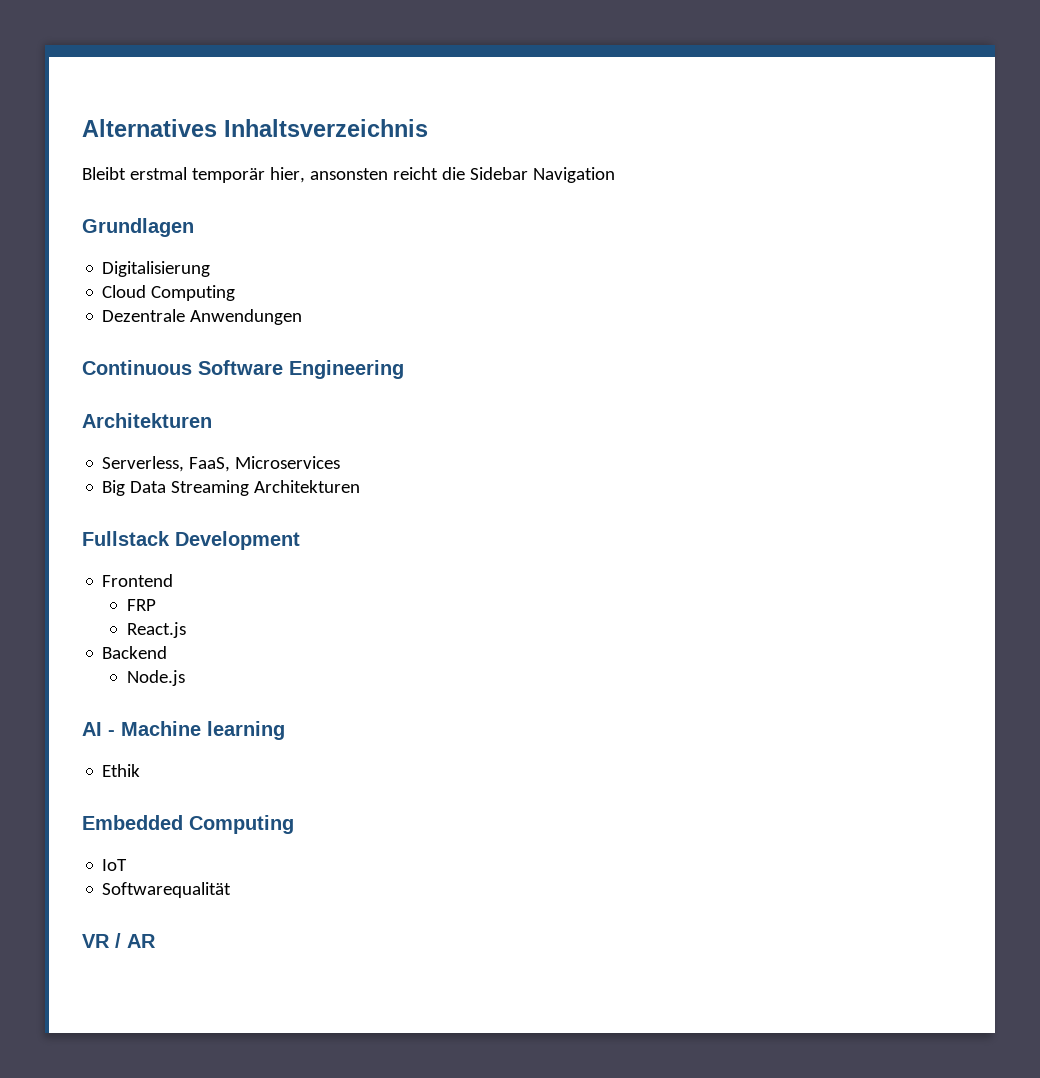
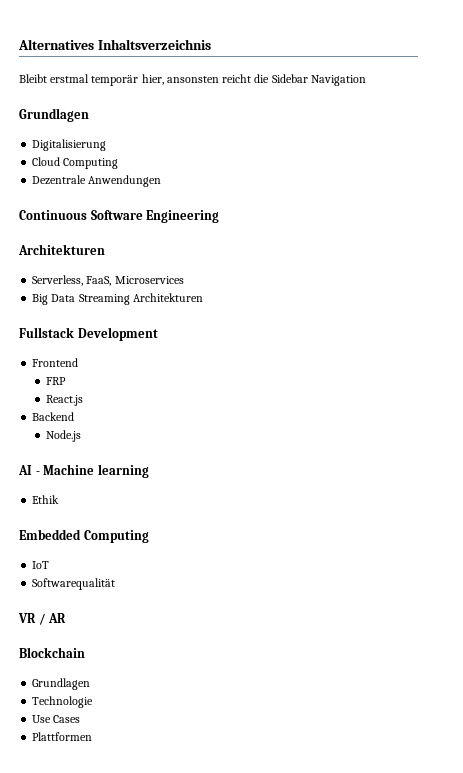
+ Blockchain
+ Grundlagen
+ Technologie
+ Use Cases
+ Plattformen

